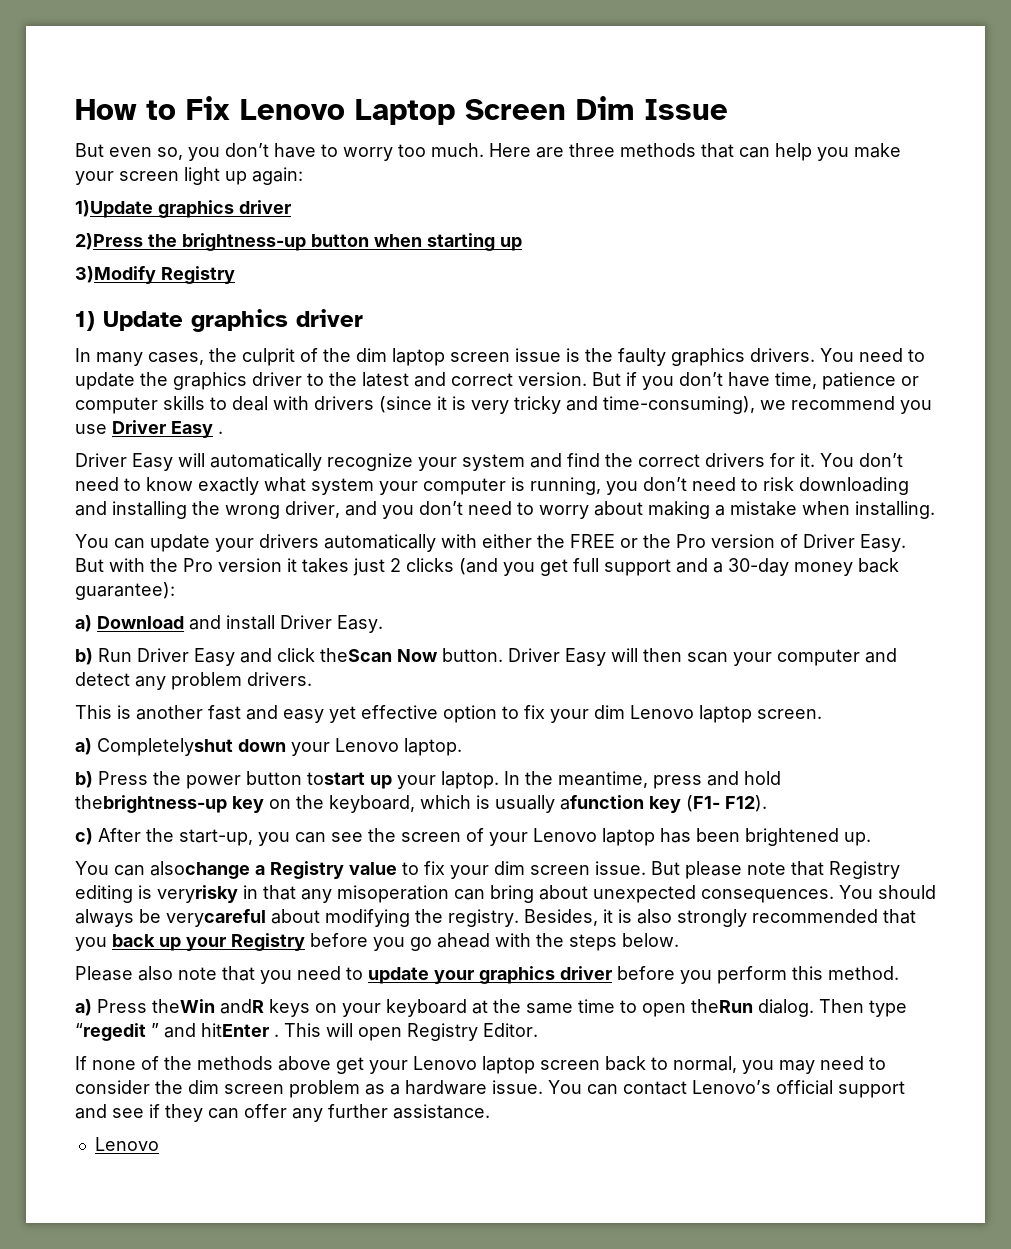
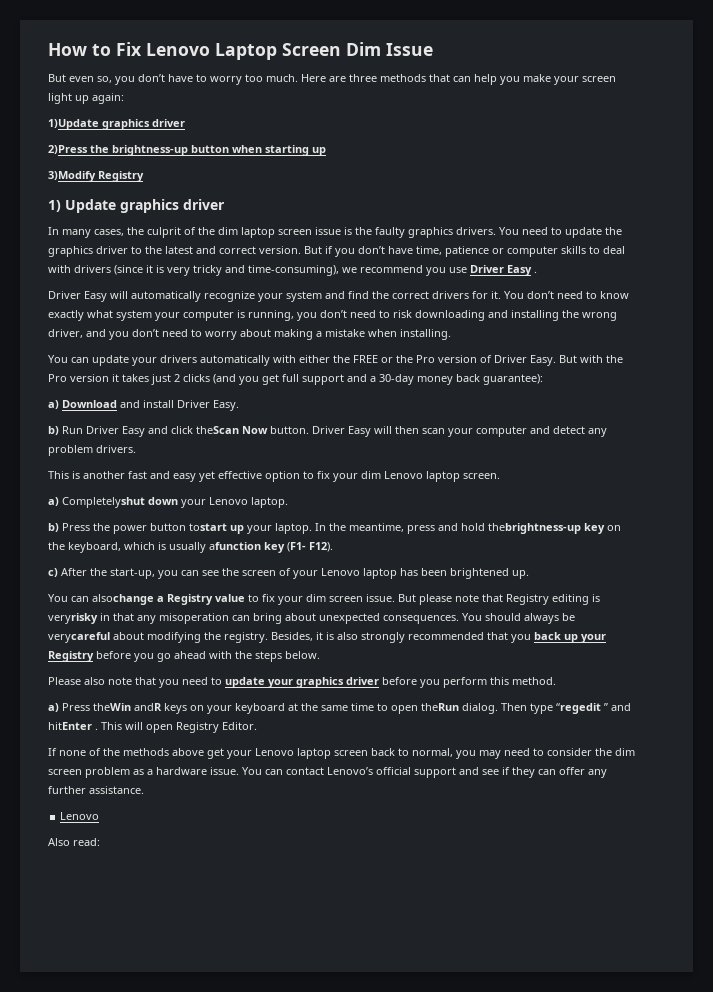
+ Also read:

